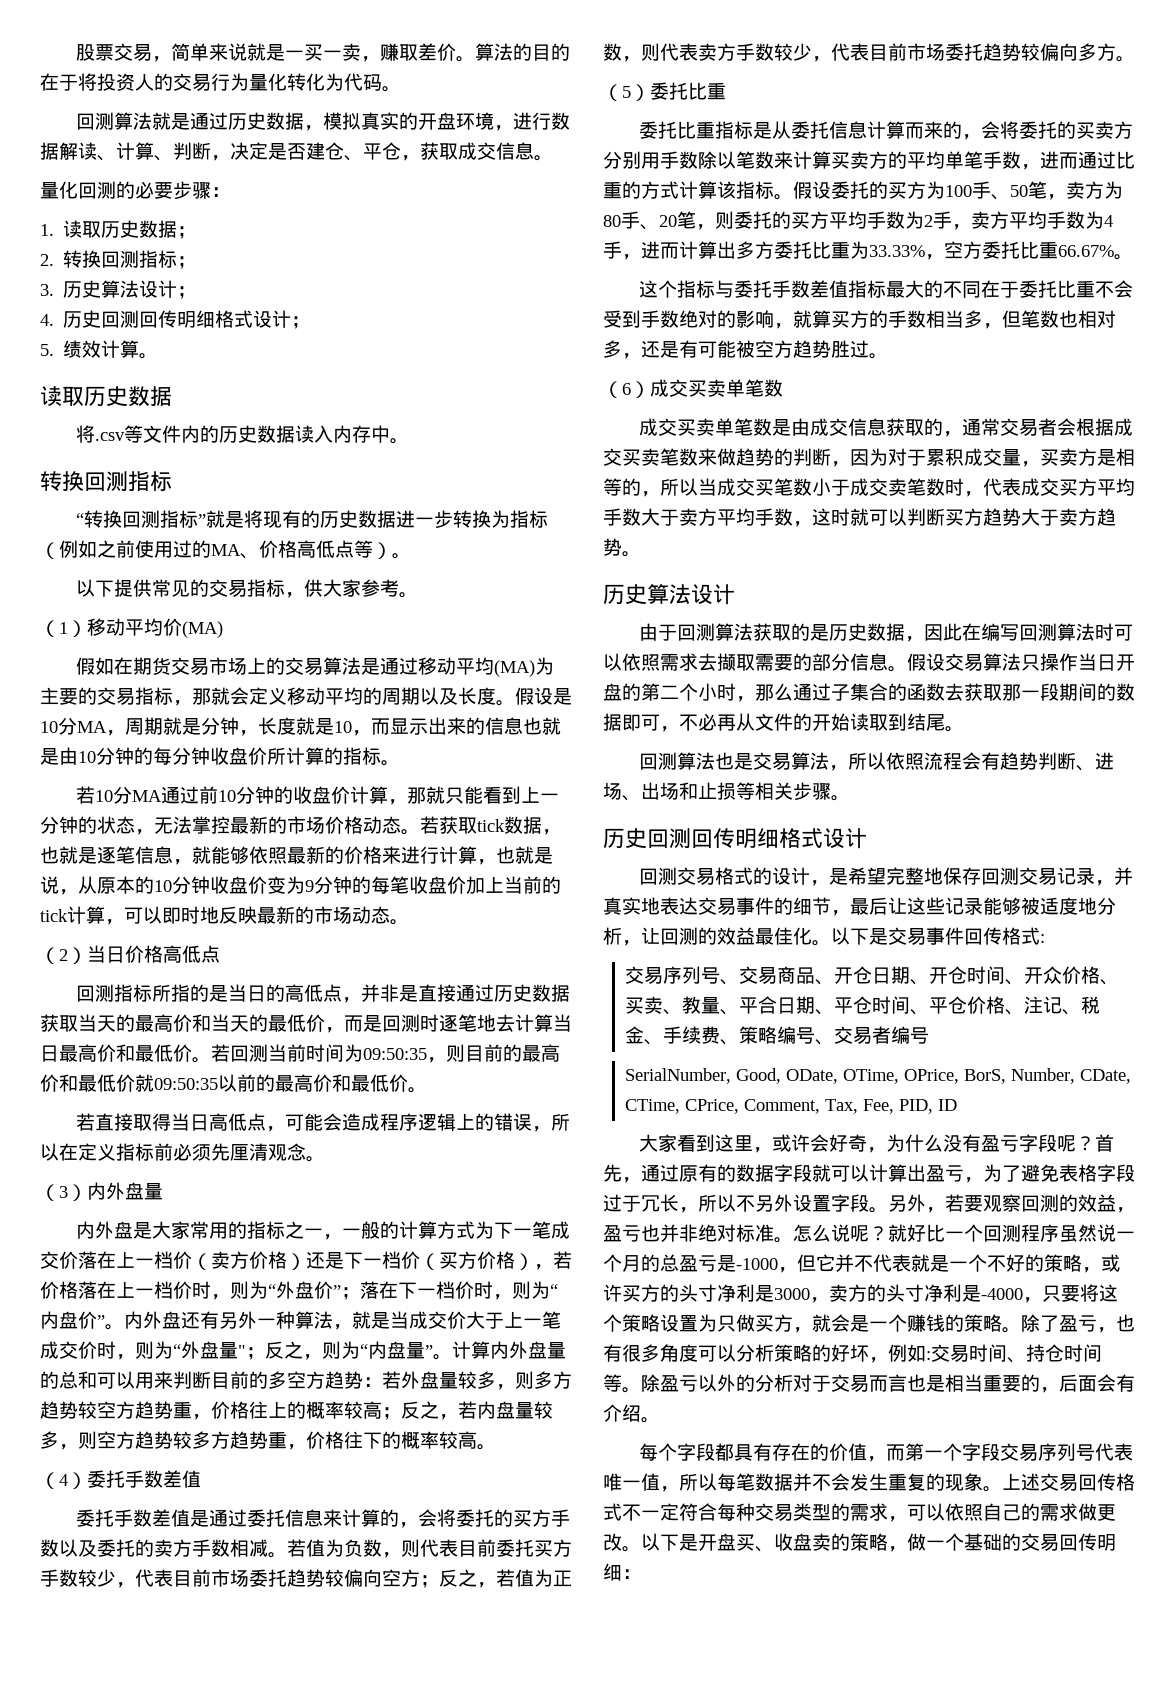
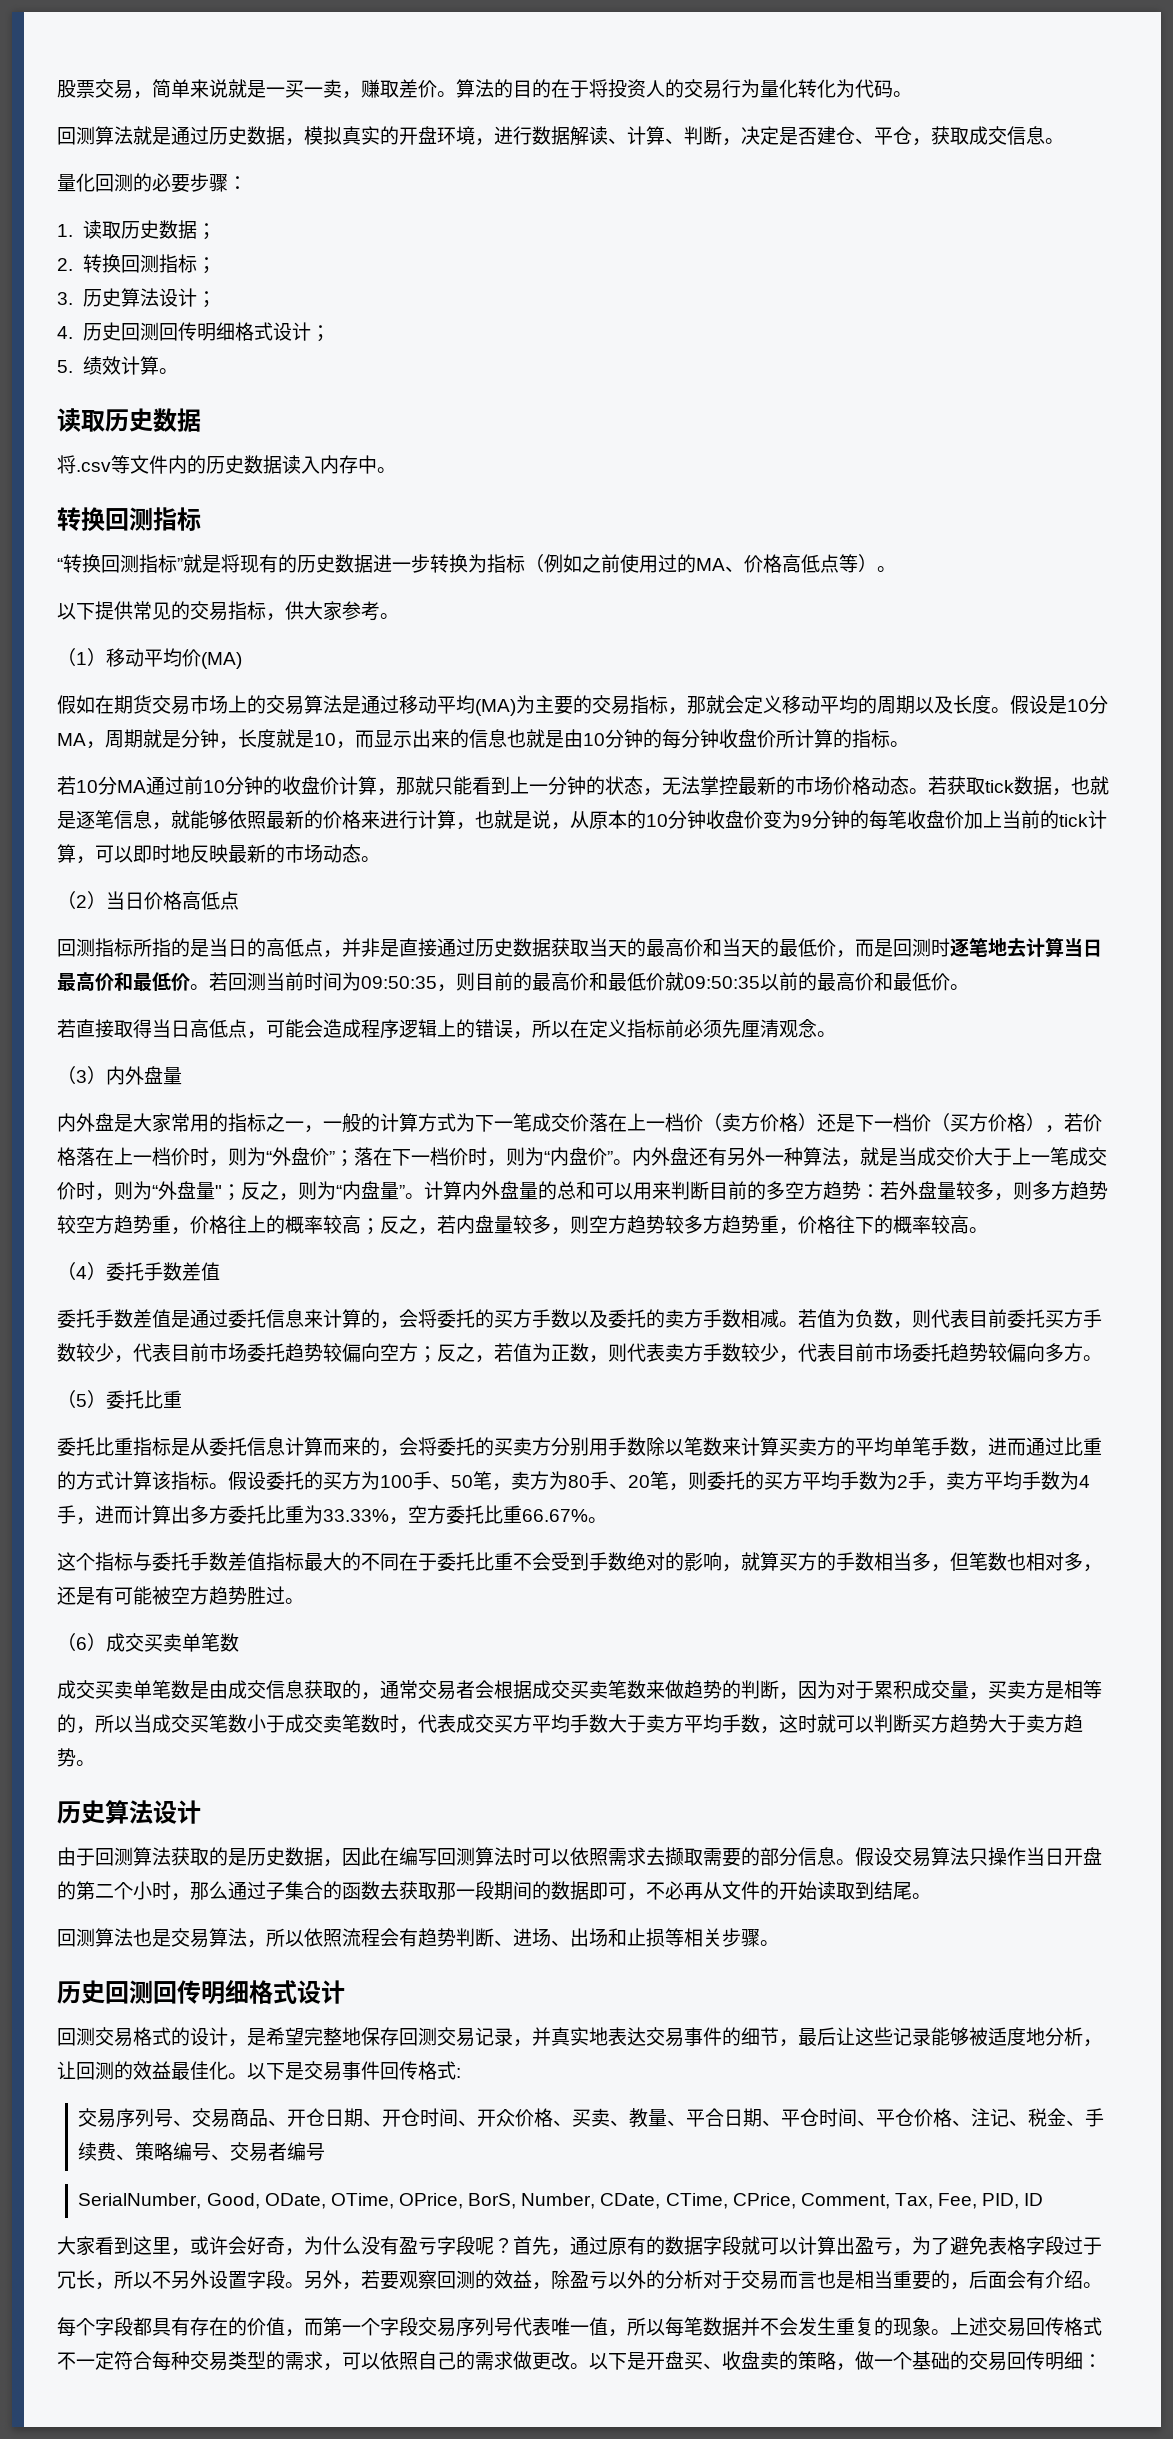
- 另外，若要观察回测的效益，盈亏也并非绝对标准。怎么说呢？就好比一个回测程序虽然说一个月的总盈亏是-1000，但它并不代表就是一个不好的策略，或许买方的头寸净利是3000，卖方的头寸净利是-4000，只要将这个策略设置为只做买方，就会是一个赚钱的策略。除了盈亏，也有很多角度可以分析策略的好坏，例如:交易时间、持仓时间等。除盈亏以外的分析对于交易而言也是相当重要的，后面会有介绍。
+ 另外，若要观察回测的效益，除盈亏以外的分析对于交易而言也是相当重要的，后面会有介绍。

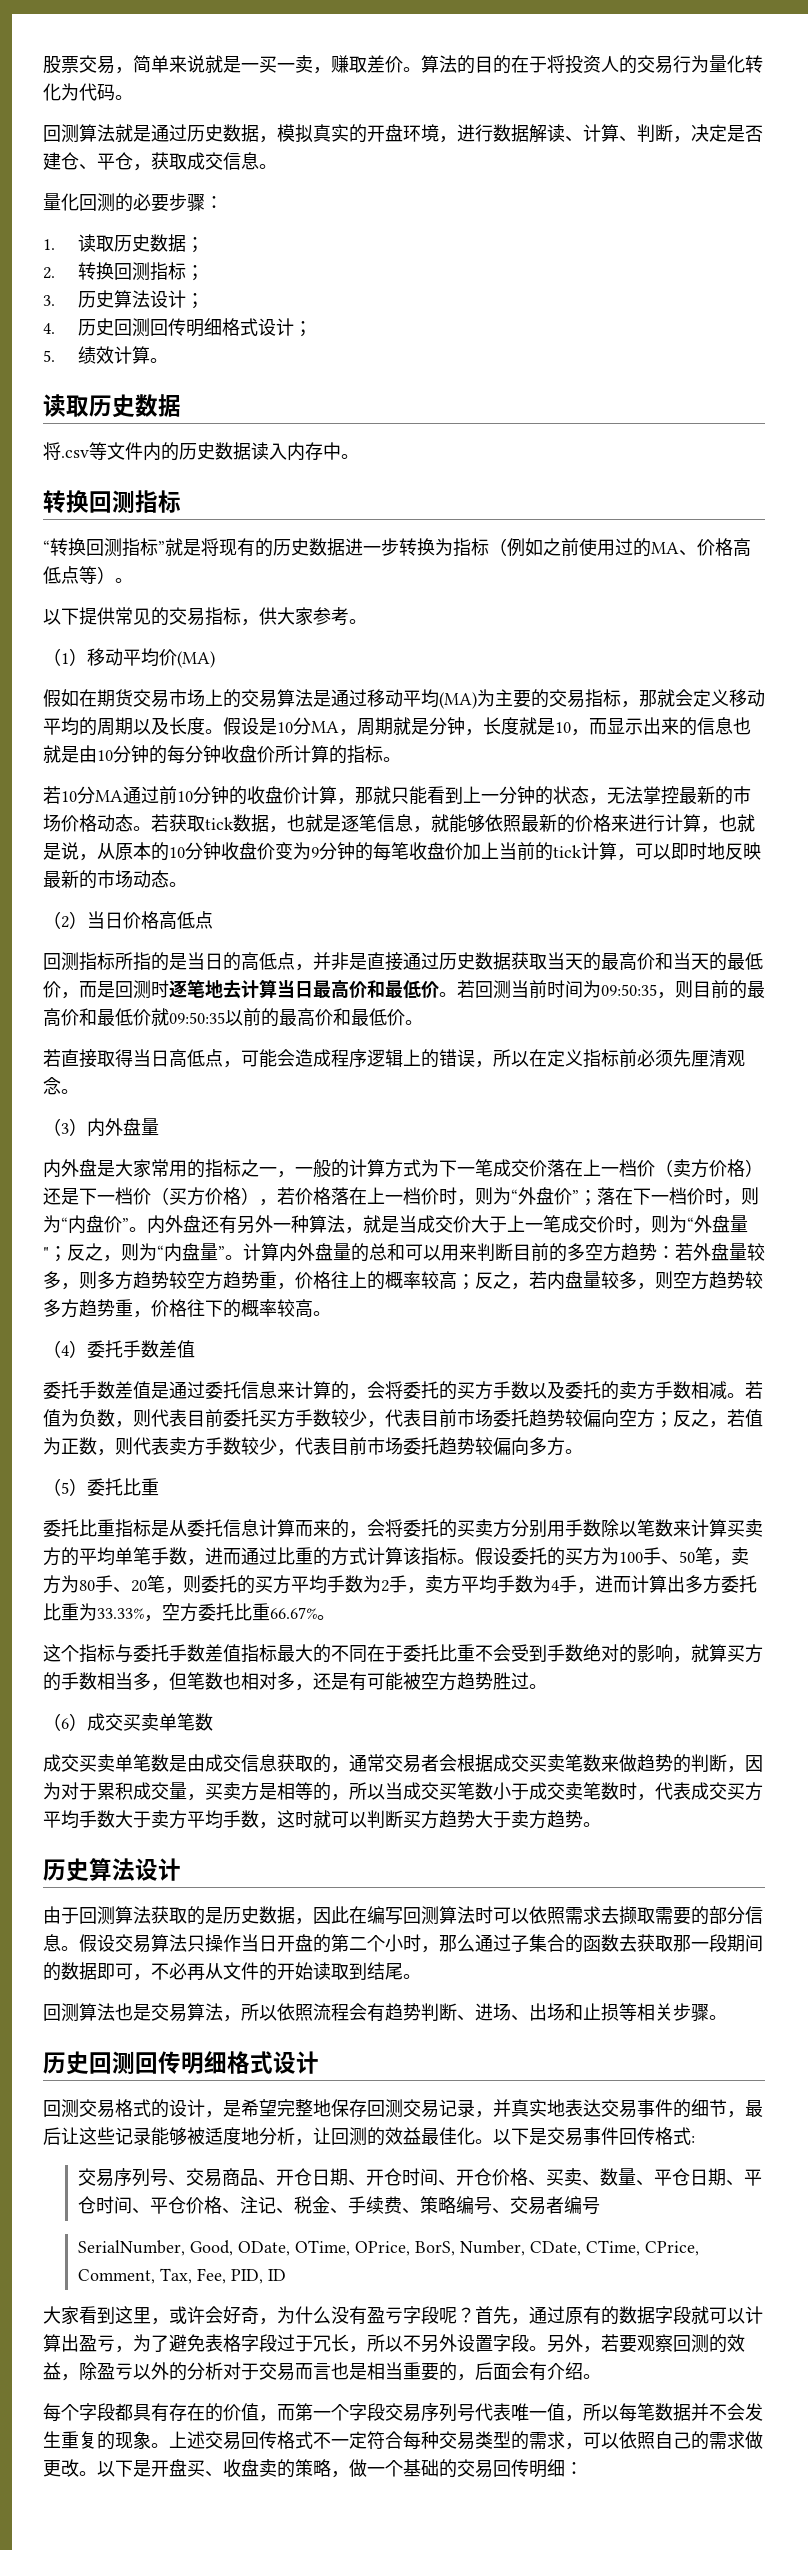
- 交易序列号、交易商品、开仓日期、开仓时间、开众价格、买卖、教量、平合日期、平仓时间、平仓价格、注记、税金、手续费、策略编号、交易者编号
+ 交易序列号、交易商品、开仓日期、开仓时间、开仓价格、买卖、数量、平仓日期、平仓时间、平仓价格、注记、税金、手续费、策略编号、交易者编号

